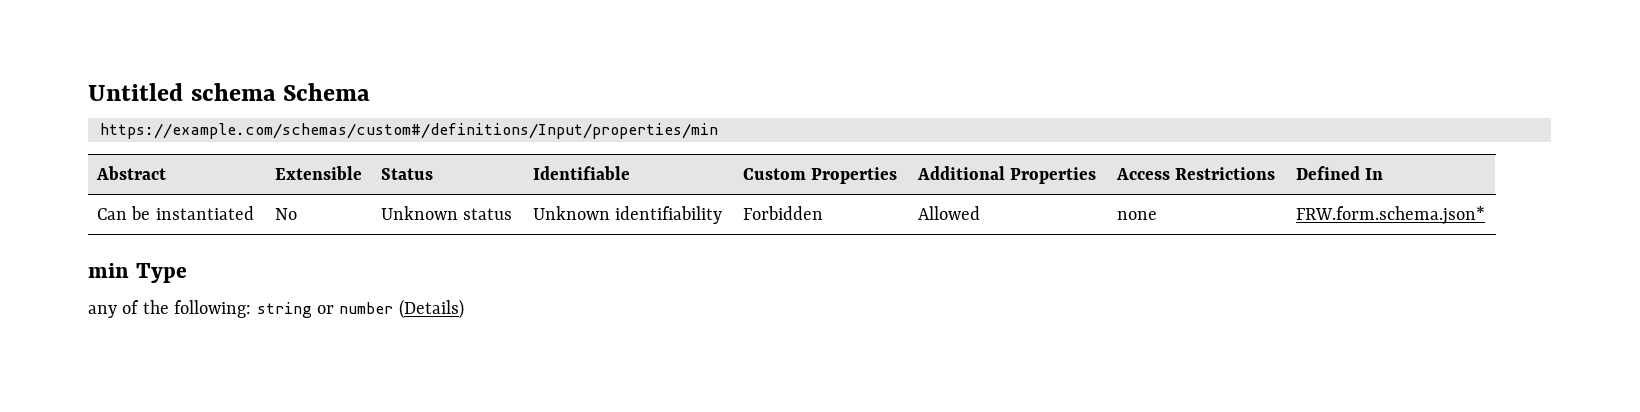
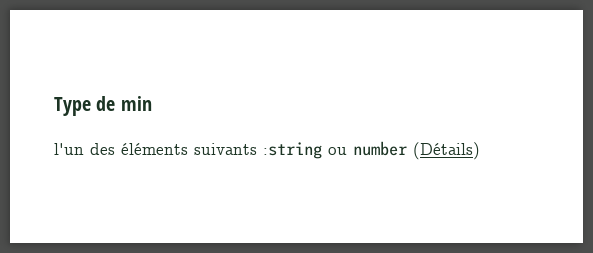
- Untitled schema Schema
- https://example.com/schemas/custom#/definitions/Input/properties/min
- Abstract | Extensible | Status | Identifiable | Custom Properties | Additional Properties | Access Restrictions | Defined In
- Can be instantiated | No | Unknown status | Unknown identifiability | Forbidden | Allowed | none | FRW.form.schema.json*
- min Type
- any of the following: string or number (Details)
+ Type de min
+ l'un des éléments suivants :string ou number (Détails)

